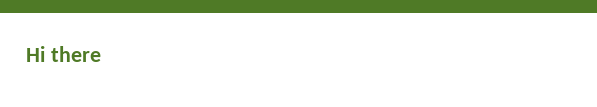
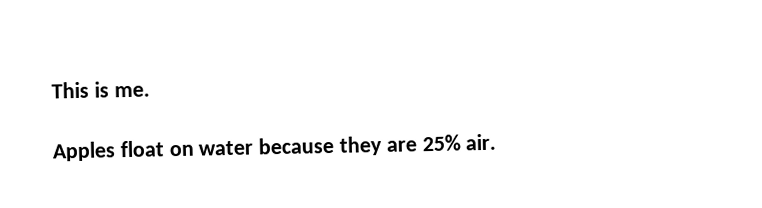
- Hi there
+ This is me.
+ Apples float on water because they are 25% air.

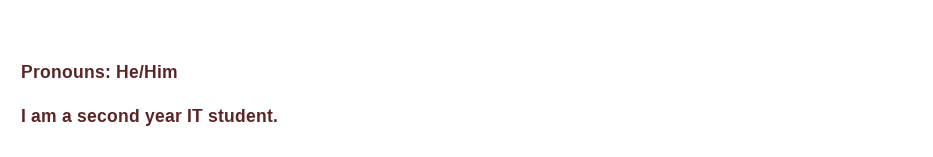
- This is me.
- Apples float on water because they are 25% air.
+ Pronouns: He/Him
+ I am a second year IT student.

